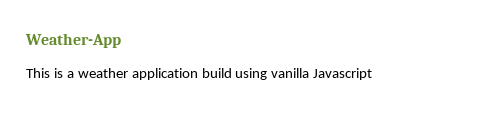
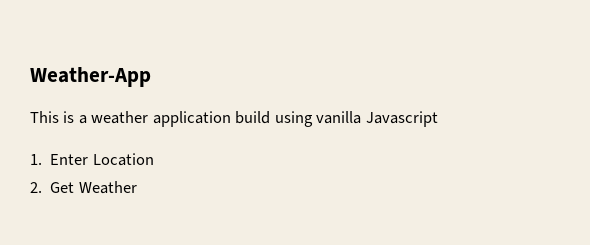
+ 1. Enter Location
+ 2. Get Weather

